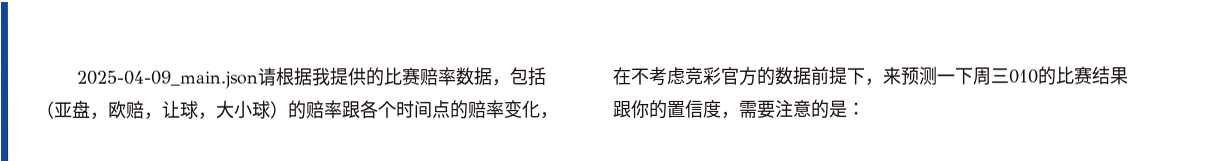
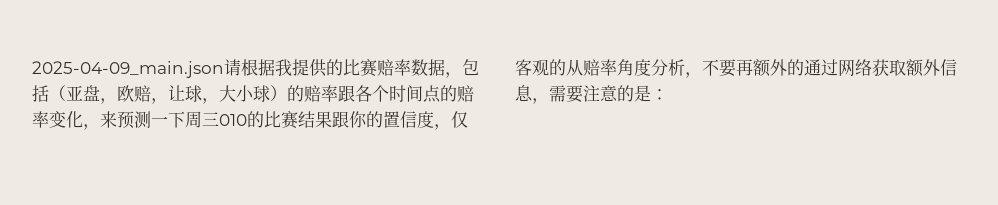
- 2025-04-09_main.json请根据我提供的比赛赔率数据，包括（亚盘，欧赔，让球，大小球）的赔率跟各个时间点的赔率变化，在不考虑竞彩官方的数据前提下，来预测一下周三010的比赛结果跟你的置信度，需要注意的是：
+ 2025-04-09_main.json请根据我提供的比赛赔率数据，包括（亚盘，欧赔，让球，大小球）的赔率跟各个时间点的赔率变化，来预测一下周三010的比赛结果跟你的置信度，仅客观的从赔率角度分析，不要再额外的通过网络获取额外信息，需要注意的是：

